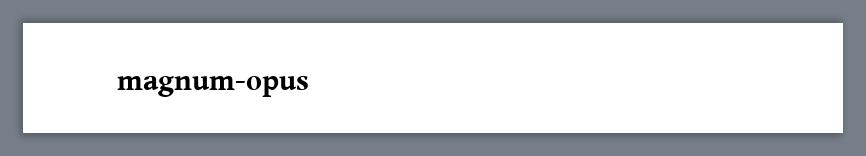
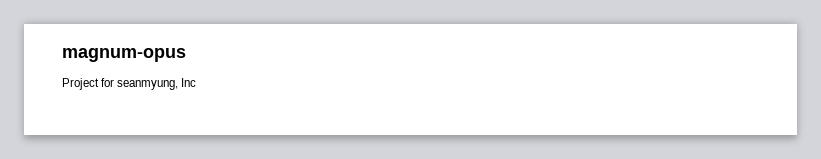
+ Project for seanmyung, Inc

